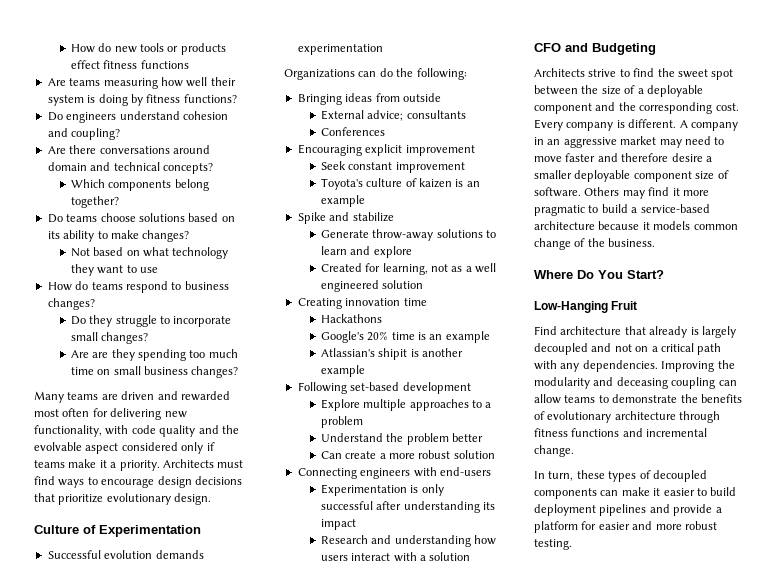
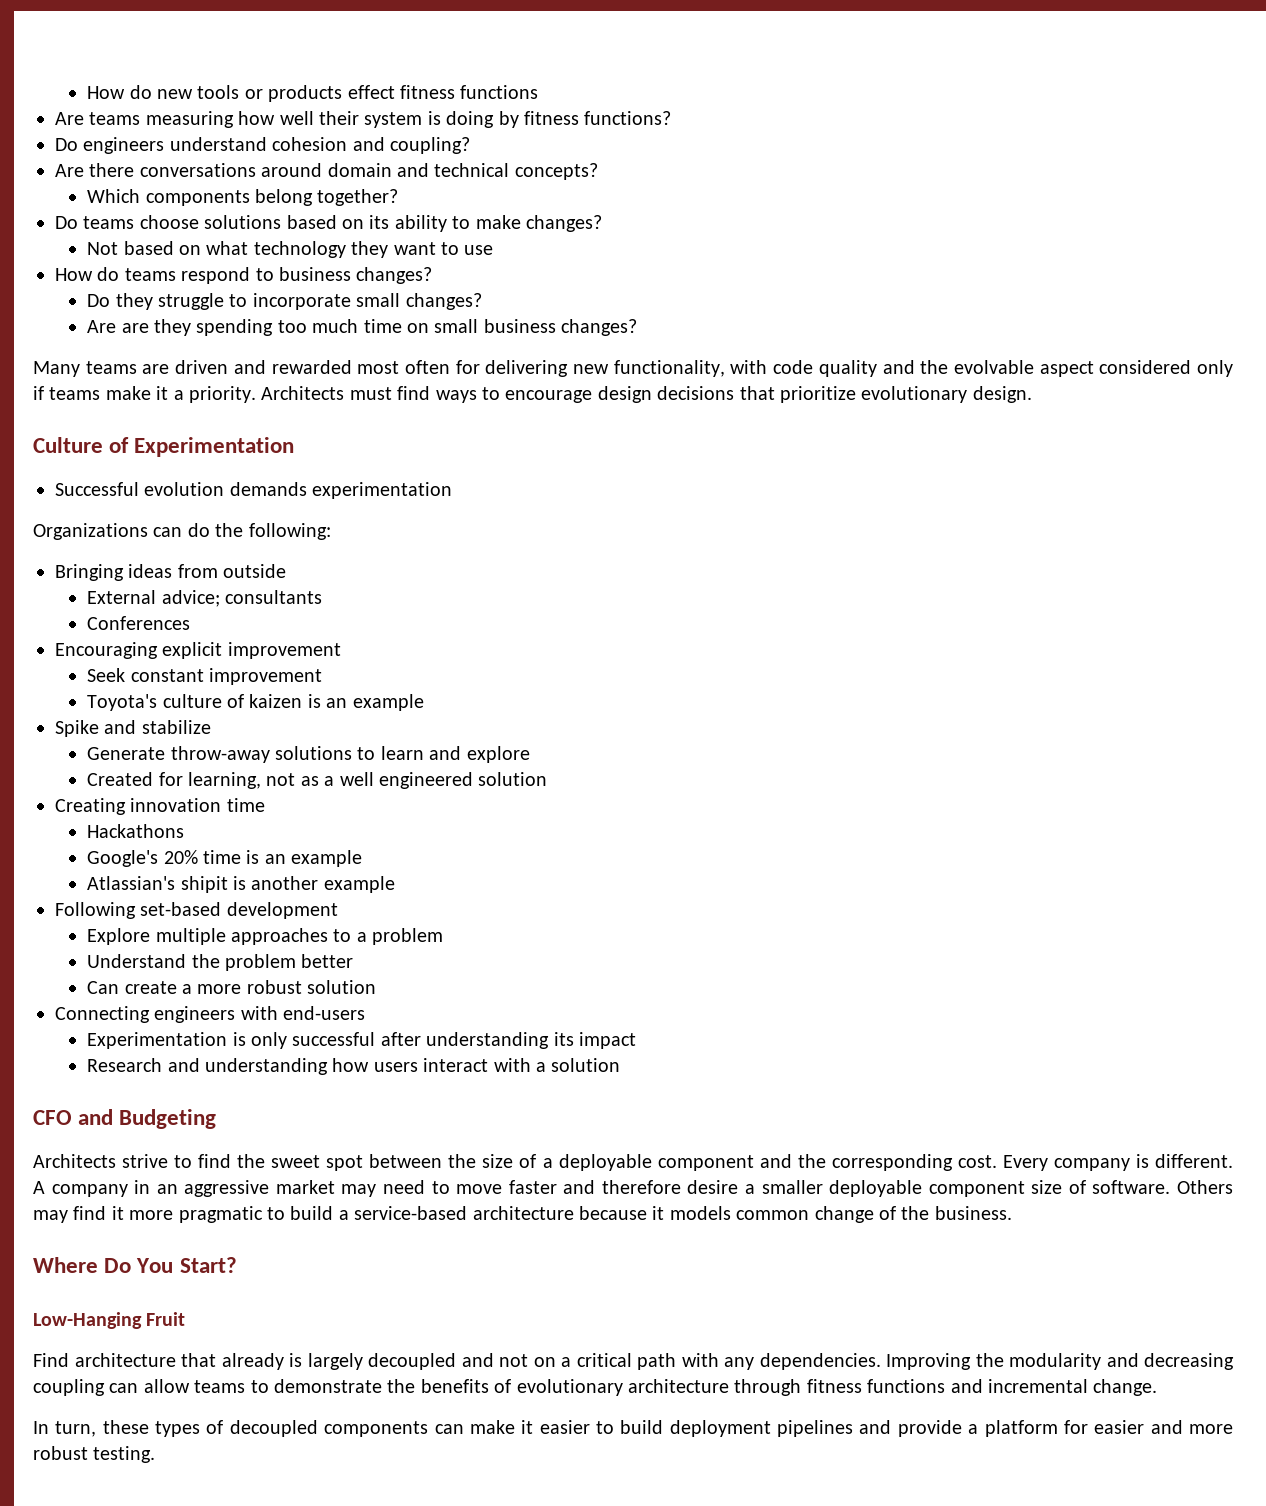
- Improving the modularity and deceasing coupling can allow teams to demonstrate the benefits of evolutionary architecture through fitness functions and incremental change.
+ Improving the modularity and decreasing coupling can allow teams to demonstrate the benefits of evolutionary architecture through fitness functions and incremental change.

